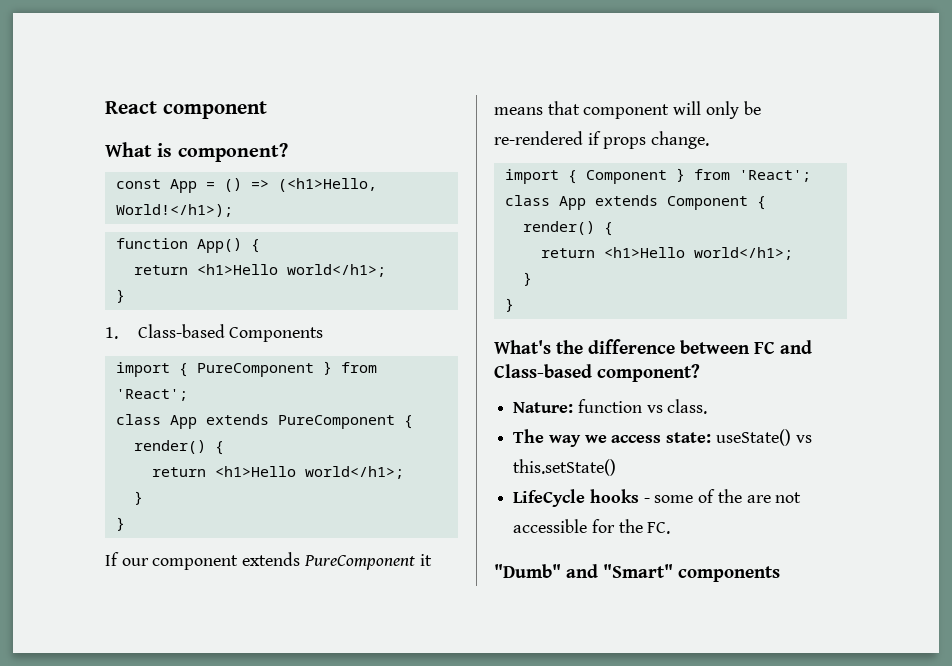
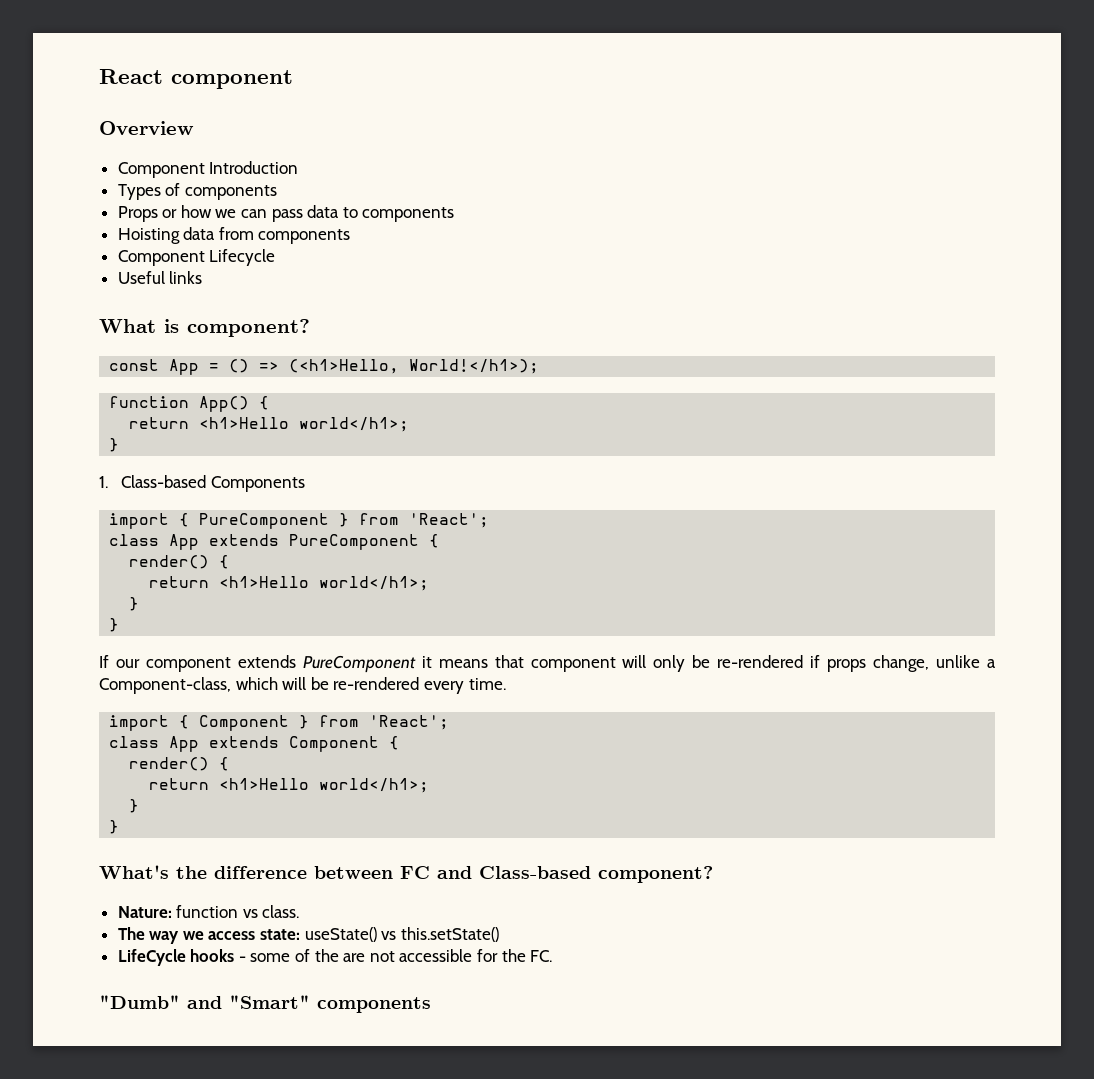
+ Overview
+ Component Introduction
+ Types of components
+ Props or how we can pass data to components
+ Hoisting data from components
+ Component Lifecycle
+ Useful links
- If our component extends PureComponent it means that component will only be re-rendered if props change.
+ If our component extends PureComponent it means that component will only be re-rendered if props change, unlike a Component-class, which will be re-rendered every time.

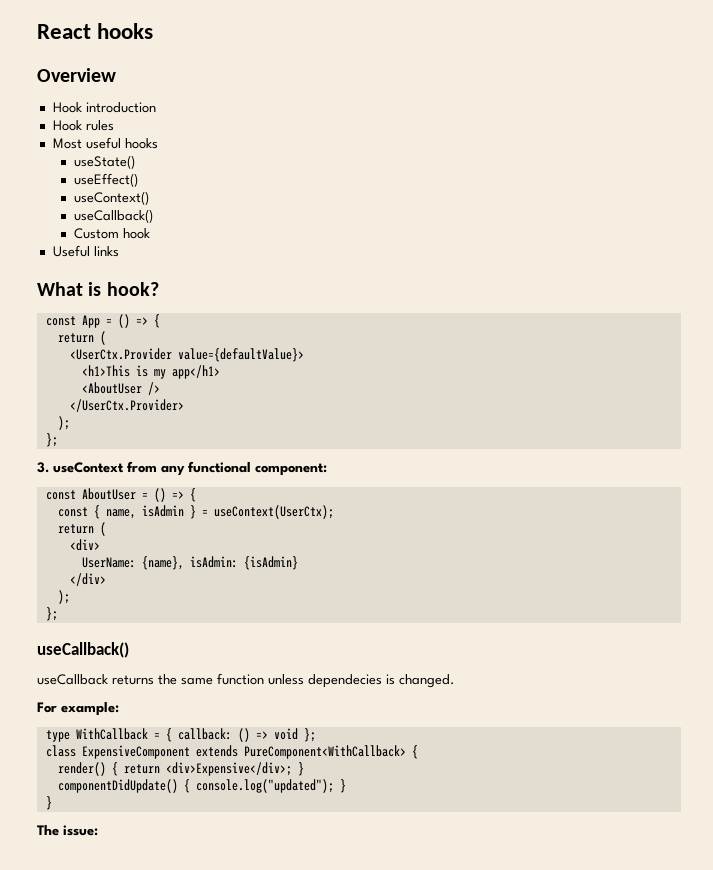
- React component
+ React hooks
- Component Introduction
- Types of components
- Props or how we can pass data to components
- Hoisting data from components
- Component Lifecycle
+ Hook introduction
+ Hook rules
+ Most useful hooks
+ useState()
+ useEffect()
+ useContext()
+ useCallback()
+ Custom hook
- What is component?
+ What is hook?
- const App = () => (<h1>Hello, World!</h1>);
- function App() {
- return <h1>Hello world</h1>;
+ const App = () => {
+ return (
+ <UserCtx.Provider value={defaultValue}>
+ <h1>This is my app</h1>
+ <AboutUser />
+ </UserCtx.Provider>
+ );
+ };
+ 3. useContext from any functional component:
+ const AboutUser = () => {
+ const { name, isAdmin } = useContext(UserCtx);
+ return (
+ <div>
+ UserName: {name}, isAdmin: {isAdmin}
+ </div>
+ );
+ };
+ useCallback()
+ useCallback returns the same function unless dependecies is changed.
+ For example:
+ type WithCallback = { callback: () => void };
+ class ExpensiveComponent extends PureComponent<WithCallback> {
+ render() { return <div>Expensive</div>; }
+ componentDidUpdate() { console.log("updated"); }
  }
- 1. Class-based Components
- import { PureComponent } from 'React';
- class App extends PureComponent {
- render() {
- return <h1>Hello world</h1>;
- }
- }
- If our component extends PureComponent it means that component will only be re-rendered if props change, unlike a Component-class, which will be re-rendered every time.
- import { Component } from 'React';
- class App extends Component {
- render() {
- return <h1>Hello world</h1>;
- }
- }
- What's the difference between FC and Class-based component?
- Nature: function vs class.
- The way we access state: useState() vs this.setState()
- LifeCycle hooks - some of the are not accessible for the FC.
- "Dumb" and "Smart" components
+ The issue:

